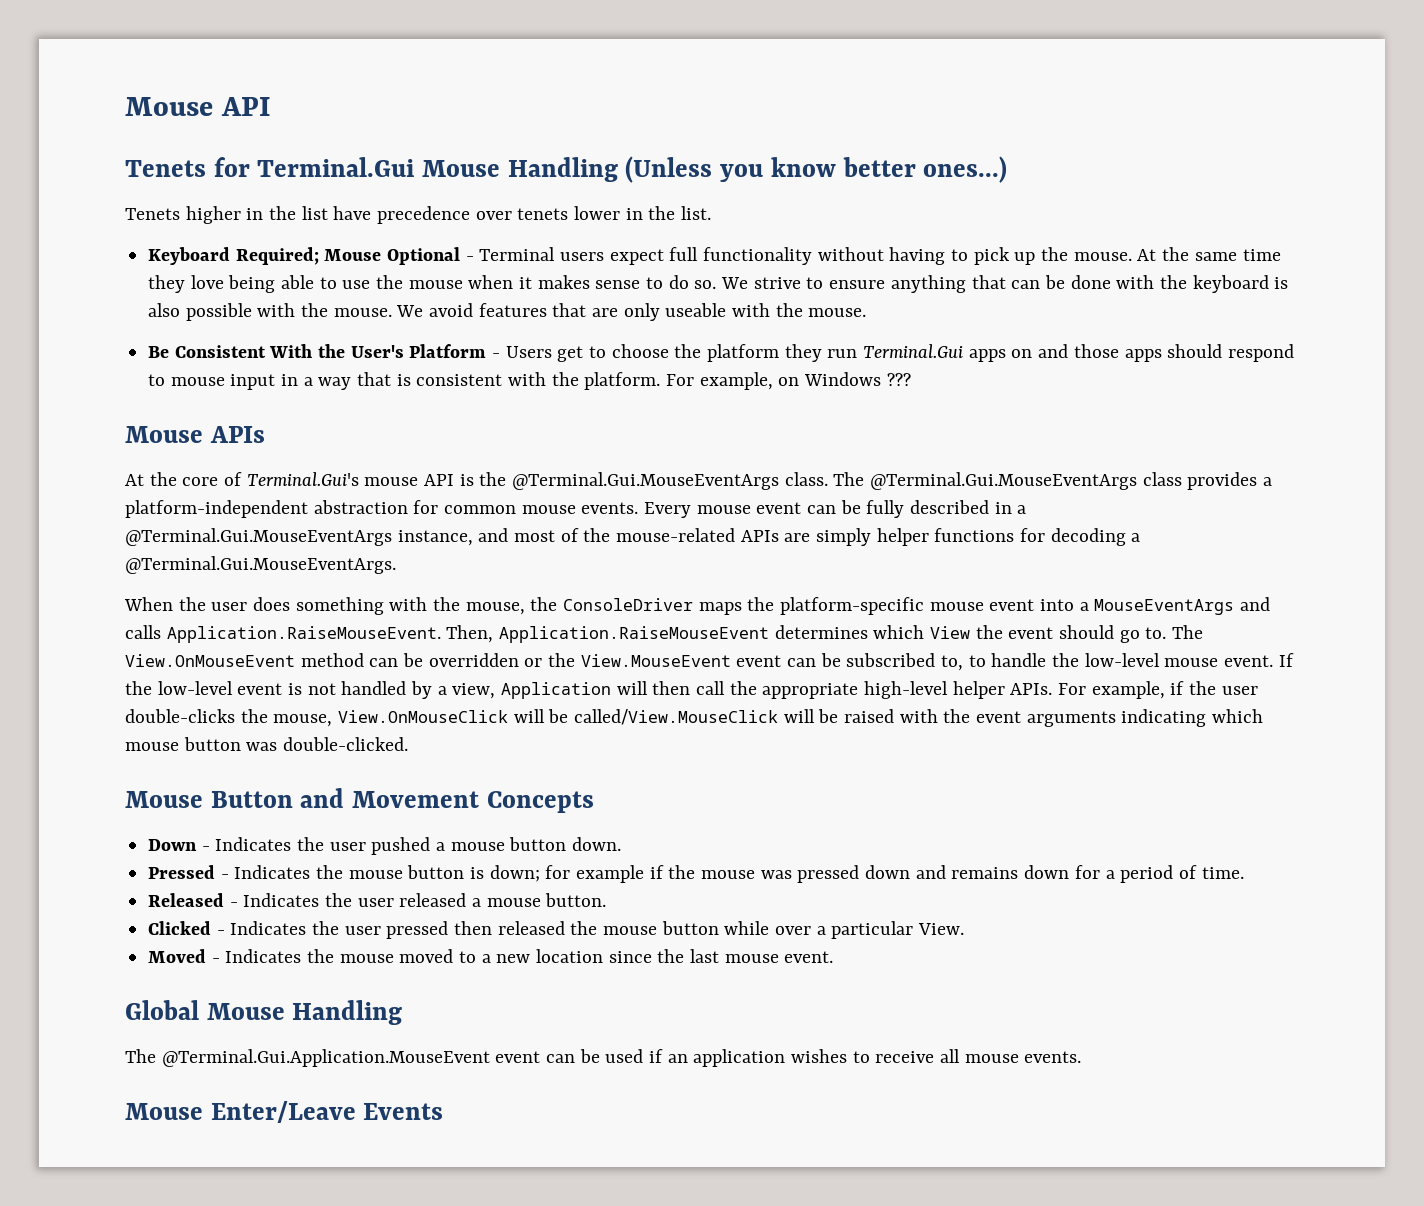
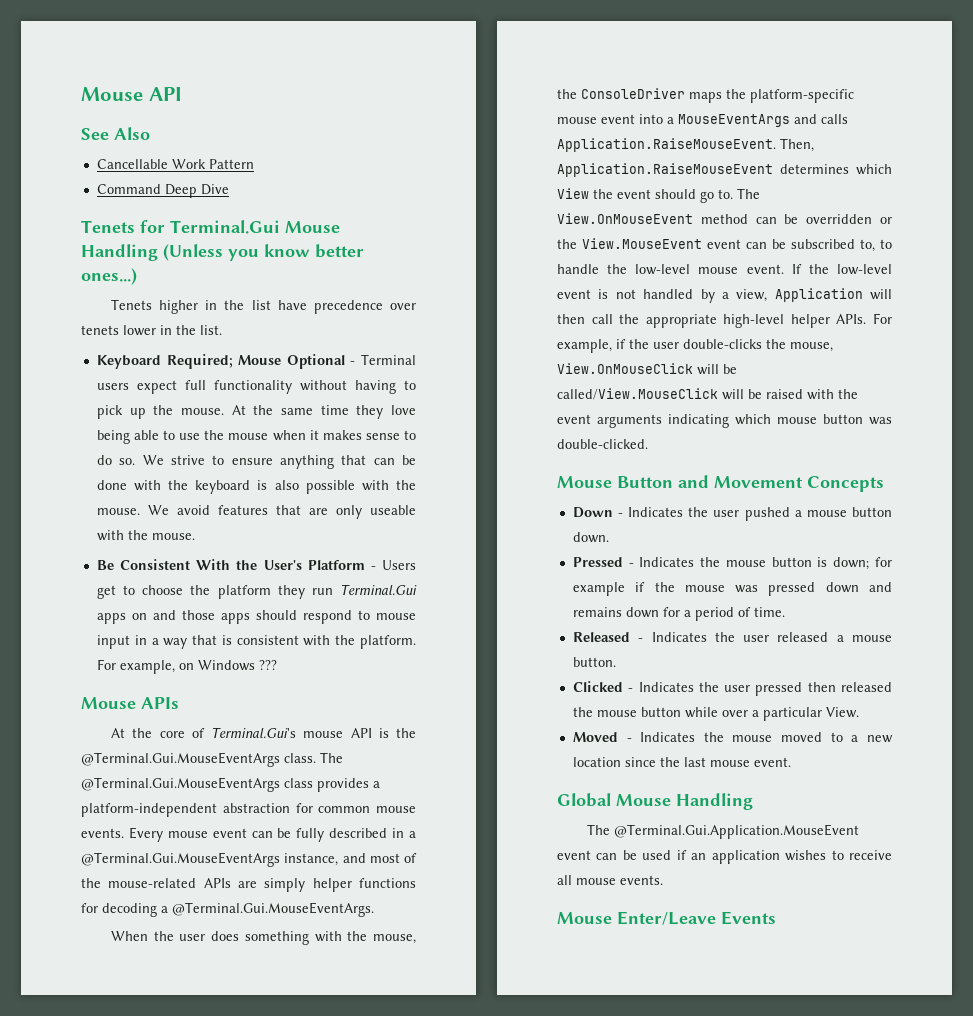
+ See Also
+ Cancellable Work Pattern
+ Command Deep Dive

